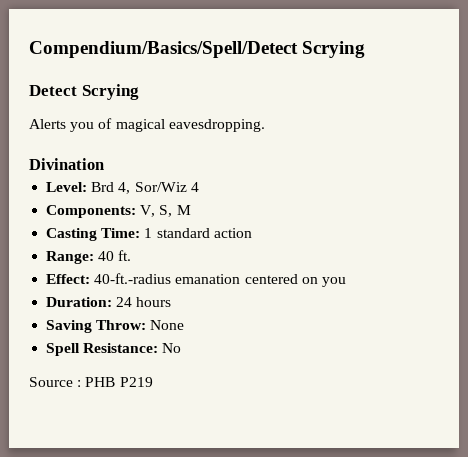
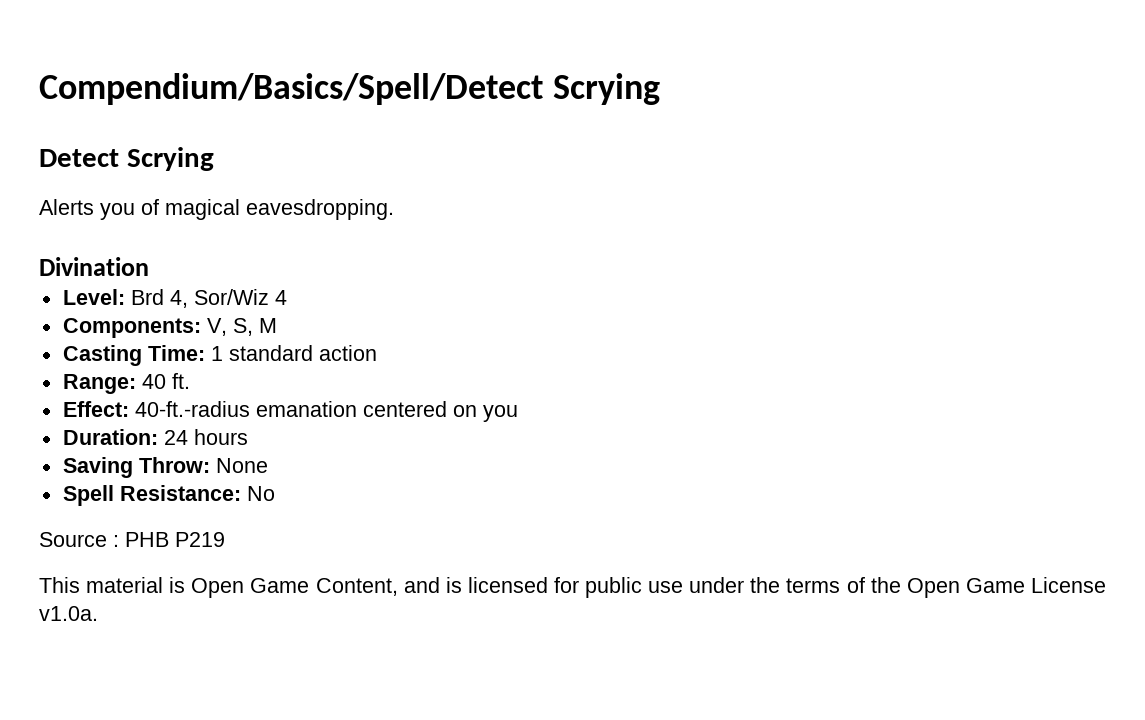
+ This material is Open Game Content, and is licensed for public use under the terms of the Open Game License v1.0a.

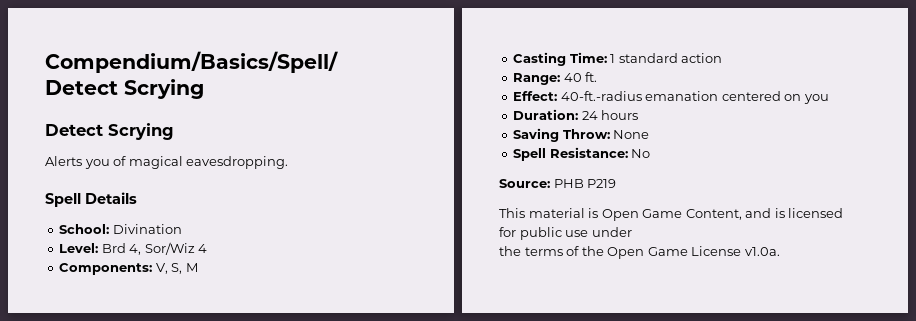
- Divination
+ Spell Details
+ School: Divination
- Source : PHB P219
+ Source: PHB P219
- This material is Open Game Content, and is licensed for public use under the terms of the Open Game License v1.0a.
+ This material is Open Game Content, and is licensed for public use under
+ the terms of the Open Game License v1.0a.

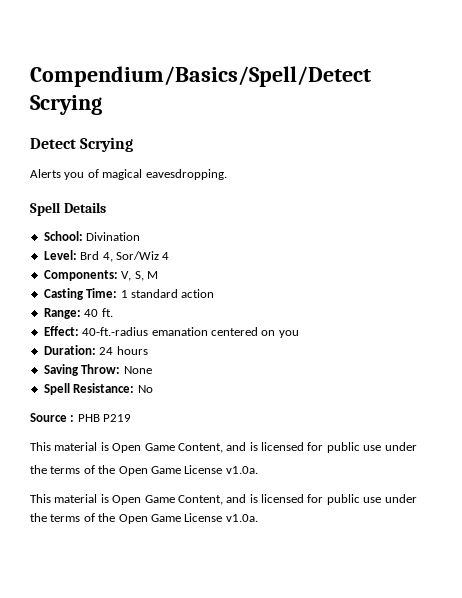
- Source: PHB P219
+ Source : PHB P219
+ This material is Open Game Content, and is licensed for public use under the terms of the Open Game License v1.0a.

